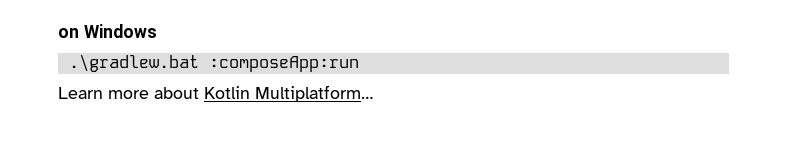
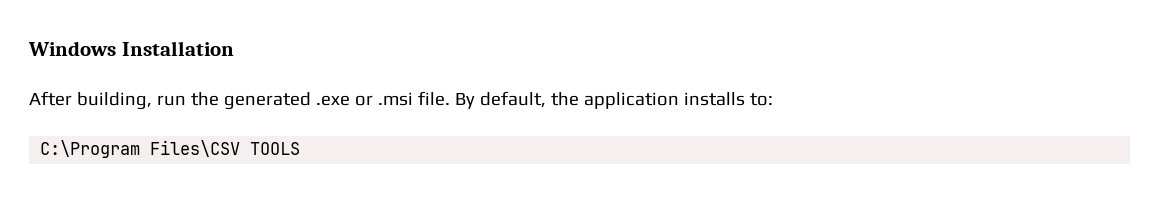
- on Windows
- .\gradlew.bat :composeApp:run
- Learn more about Kotlin Multiplatform…
+ Windows Installation
+ After building, run the generated .exe or .msi file. By default, the application installs to:
+ C:\Program Files\CSV TOOLS

